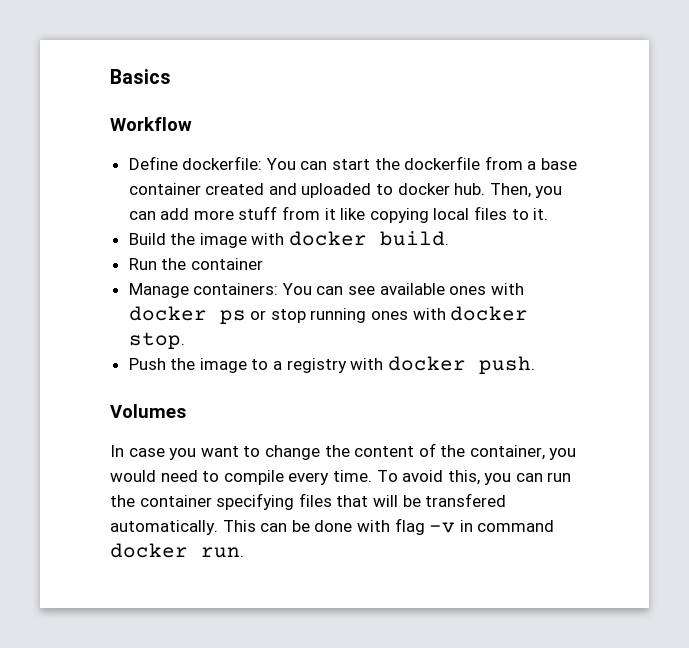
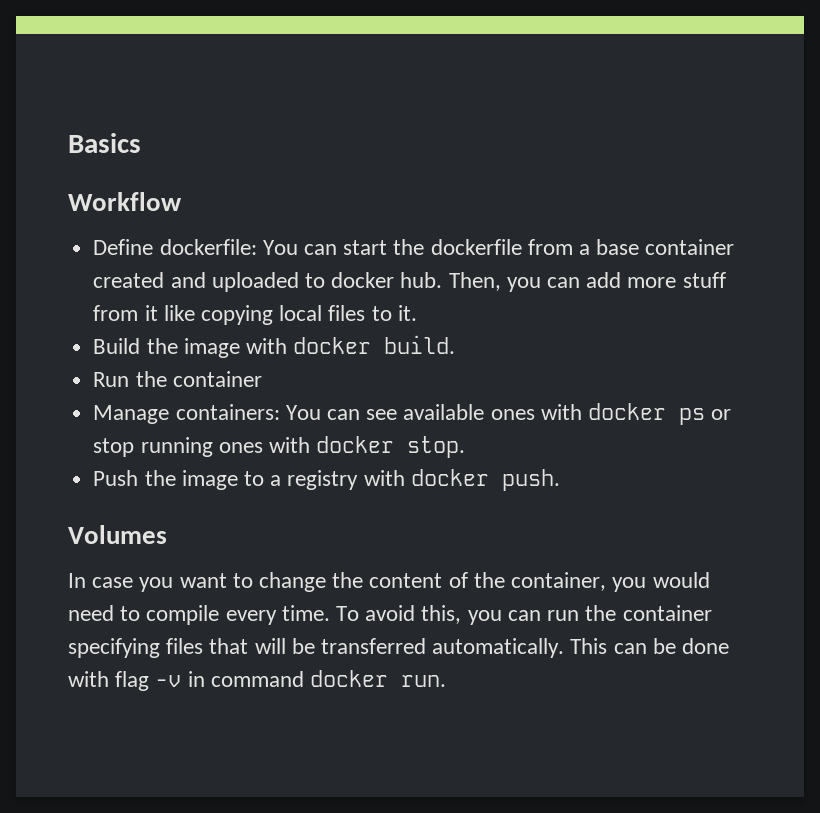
- To avoid this, you can run the container specifying files that will be transfered automatically.
+ To avoid this, you can run the container specifying files that will be transferred automatically.

